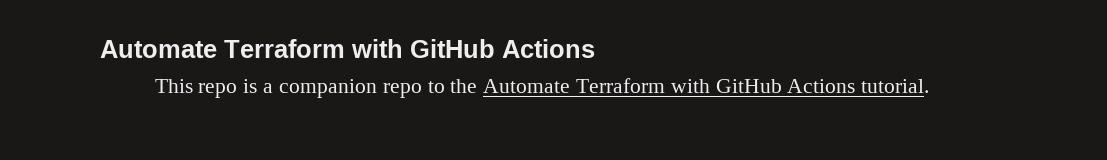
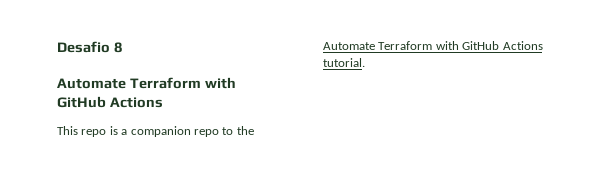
+ Desafio 8

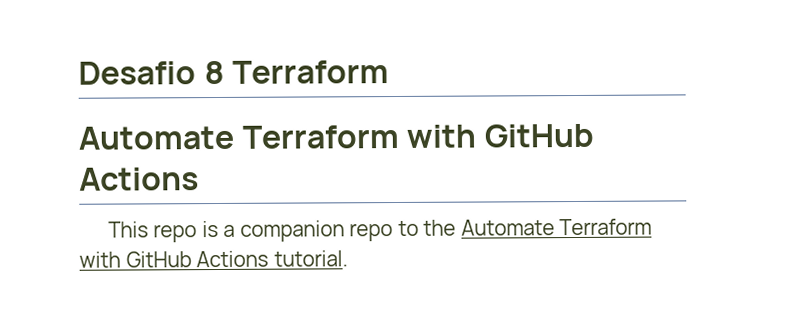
- Desafio 8
+ Desafio 8 Terraform

